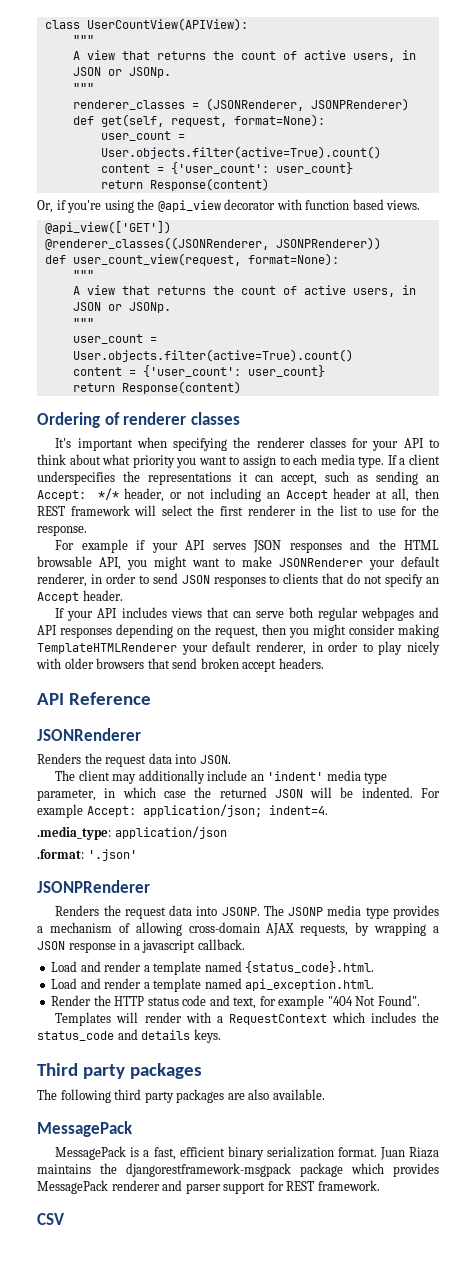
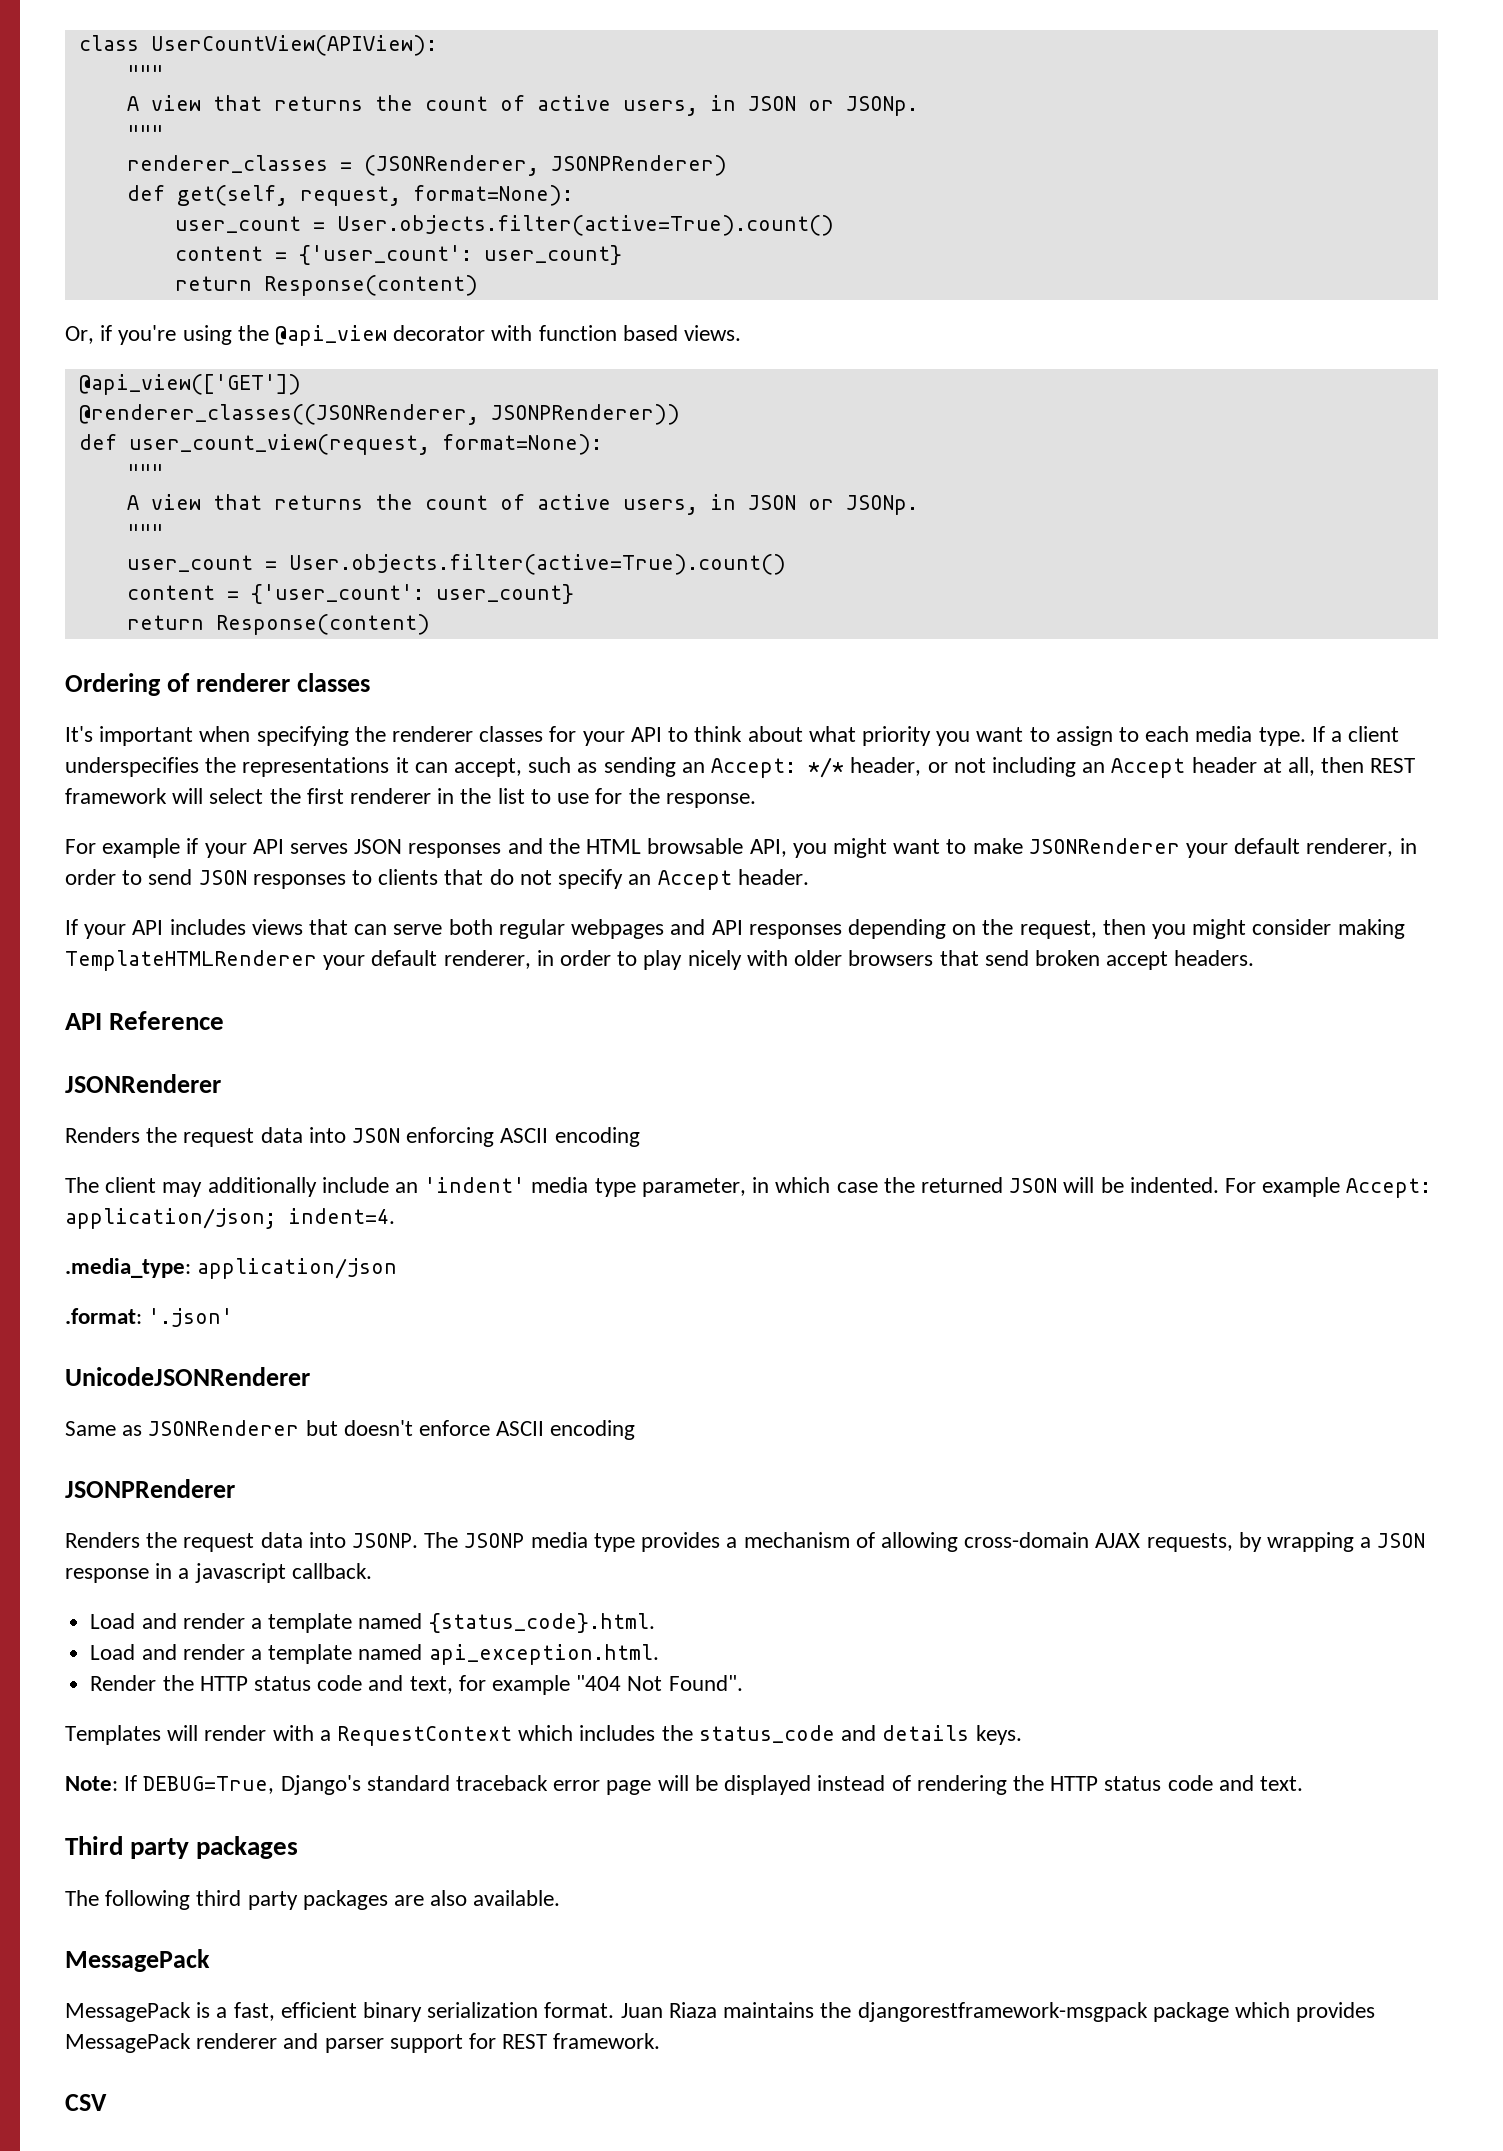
- Renders the request data into JSON.
+ Renders the request data into JSON enforcing ASCII encoding
+ UnicodeJSONRenderer
+ Same as JSONRenderer but doesn't enforce ASCII encoding
+ Note: If DEBUG=True, Django's standard traceback error page will be displayed instead of rendering the HTTP status code and text.

